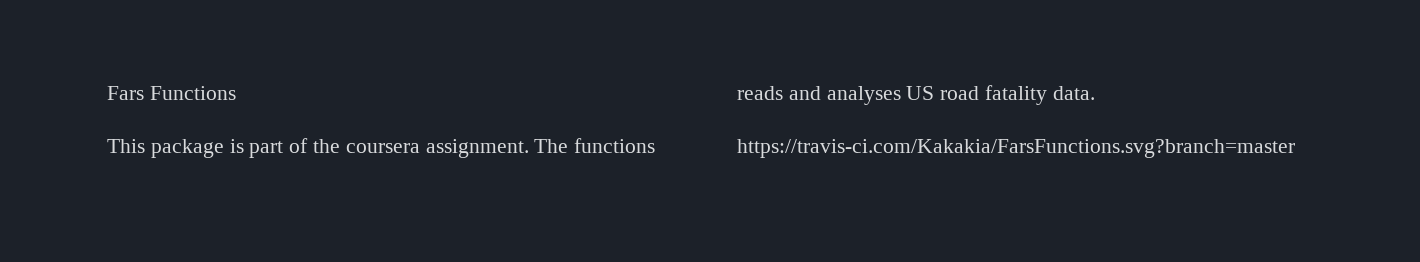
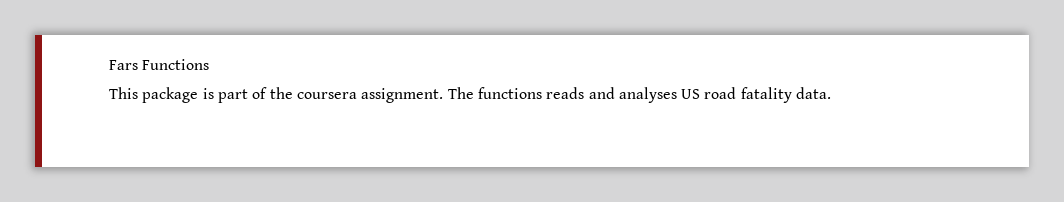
- https://travis-ci.com/Kakakia/FarsFunctions.svg?branch=master

